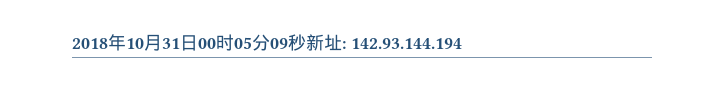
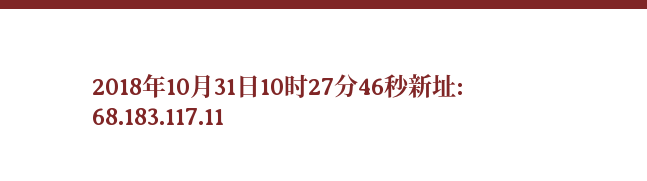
- 2018年10月31日00时05分09秒新址: 142.93.144.194
+ 2018年10月31日10时27分46秒新址: 68.183.117.11

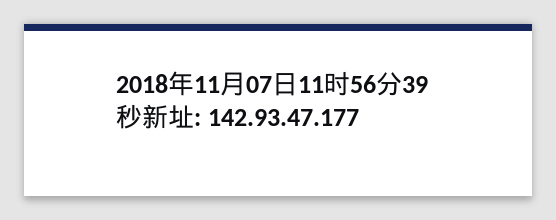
- 2018年10月31日10时27分46秒新址: 68.183.117.11
+ 2018年11月07日11时56分39秒新址: 142.93.47.177

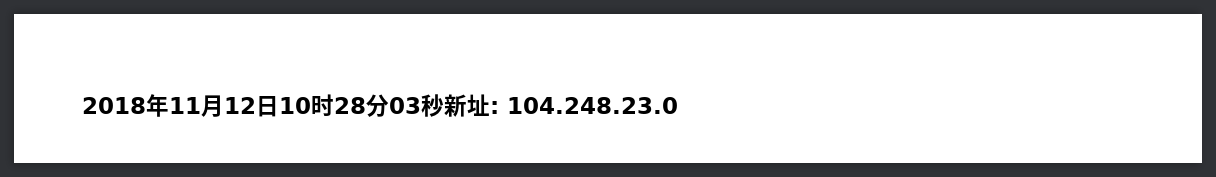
- 2018年11月07日11时56分39秒新址: 142.93.47.177
+ 2018年11月12日10时28分03秒新址: 104.248.23.0

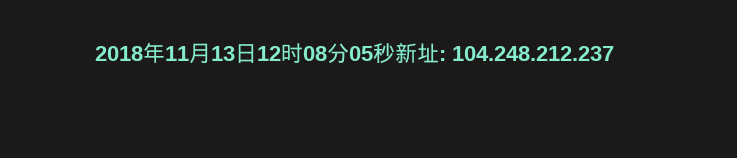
- 2018年11月12日10时28分03秒新址: 104.248.23.0
+ 2018年11月13日12时08分05秒新址: 104.248.212.237

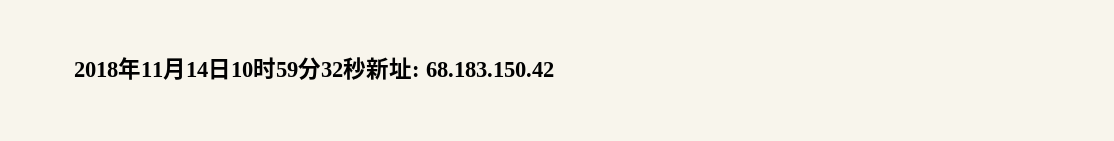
- 2018年11月13日12时08分05秒新址: 104.248.212.237
+ 2018年11月14日10时59分32秒新址: 68.183.150.42

